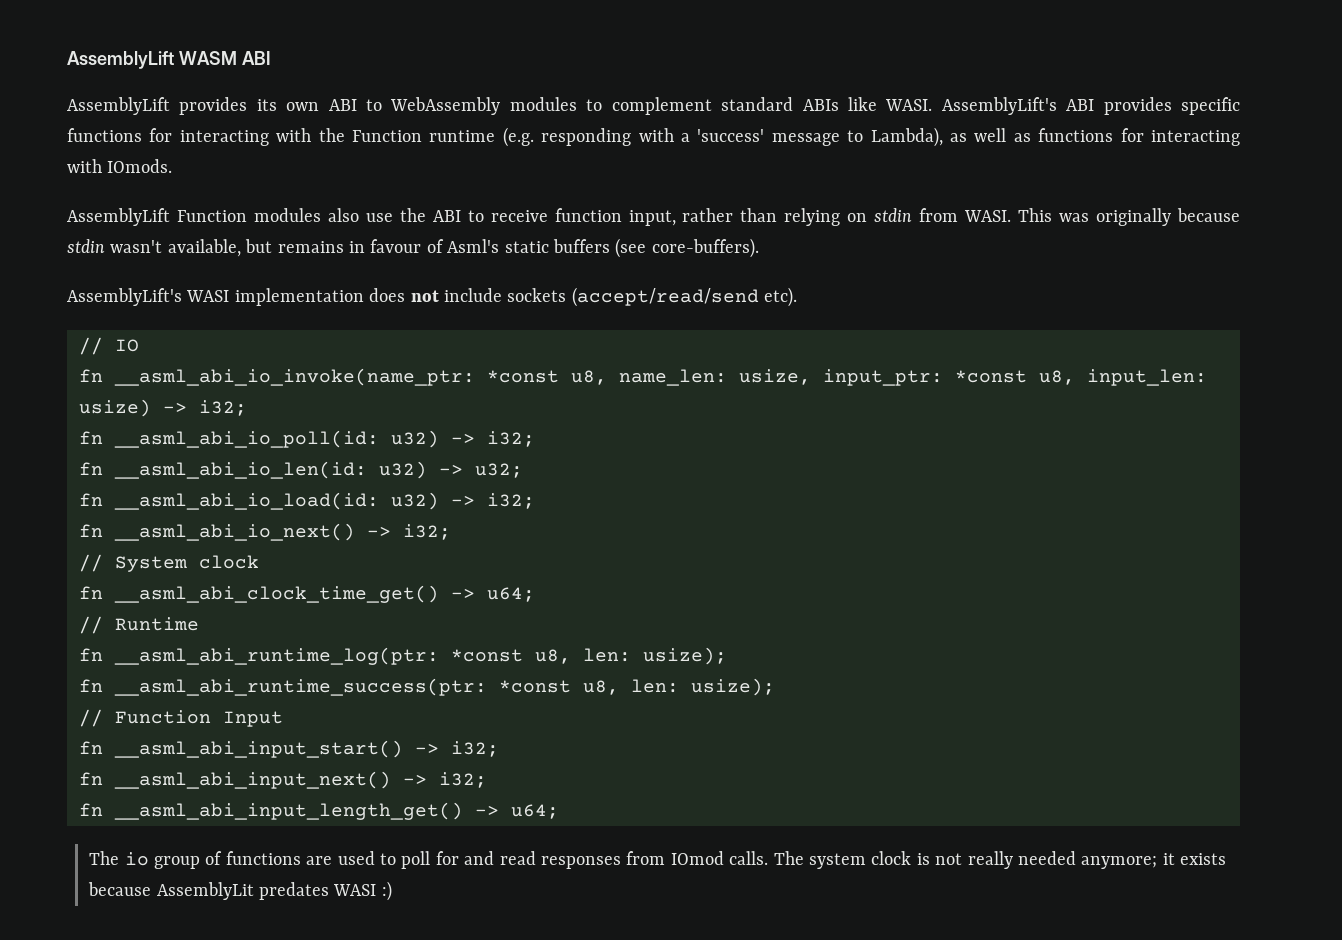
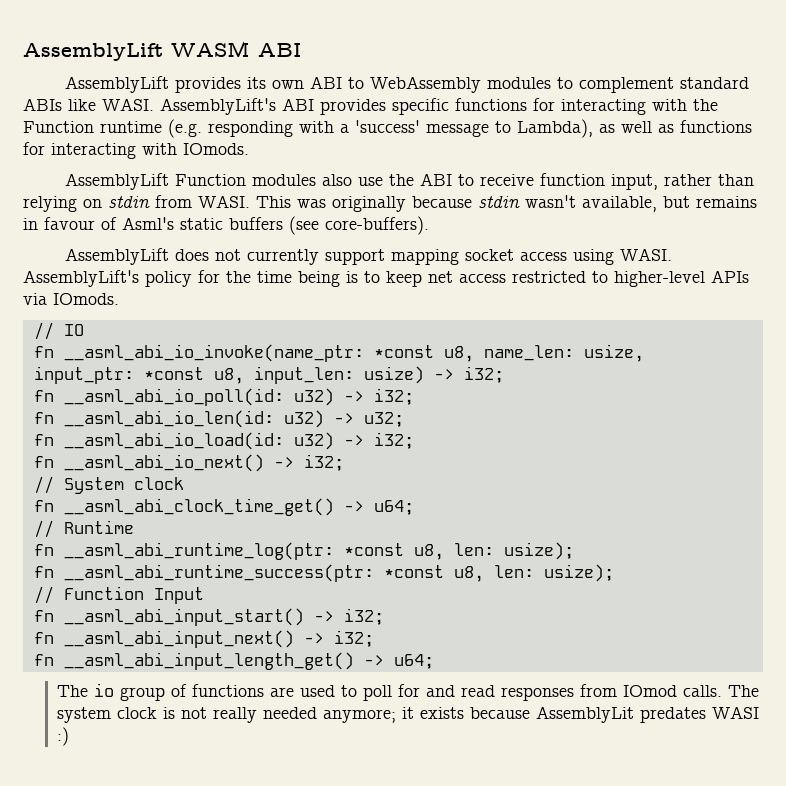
- AssemblyLift's WASI implementation does not include sockets (accept/read/send etc).
+ AssemblyLift does not currently support mapping socket access using WASI. AssemblyLift's policy for the time being is to keep net access restricted to higher-level APIs via IOmods.

